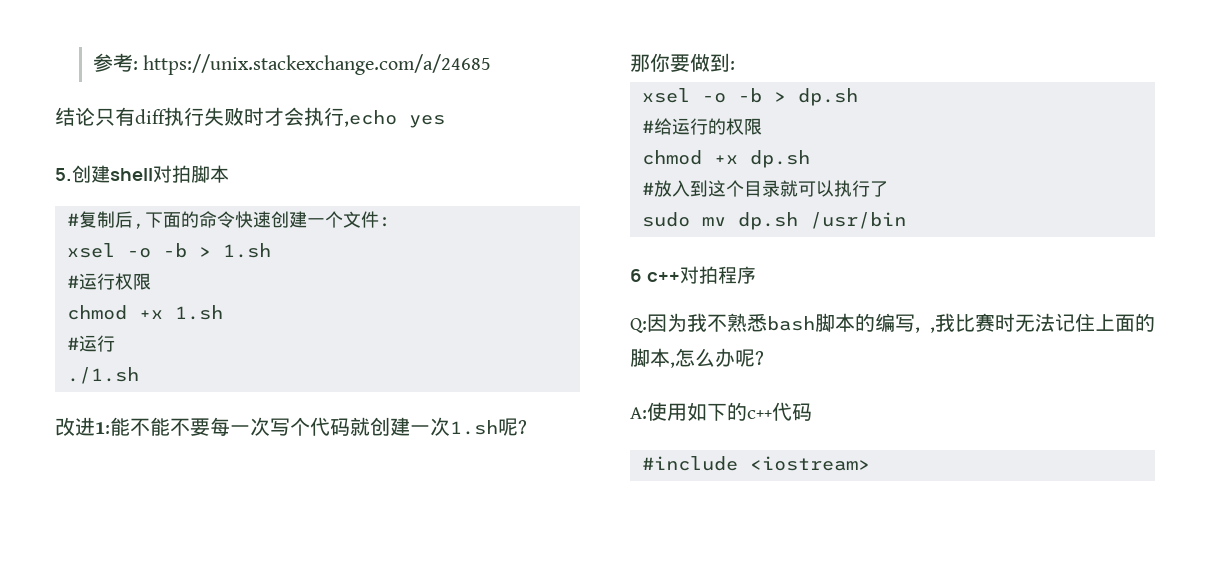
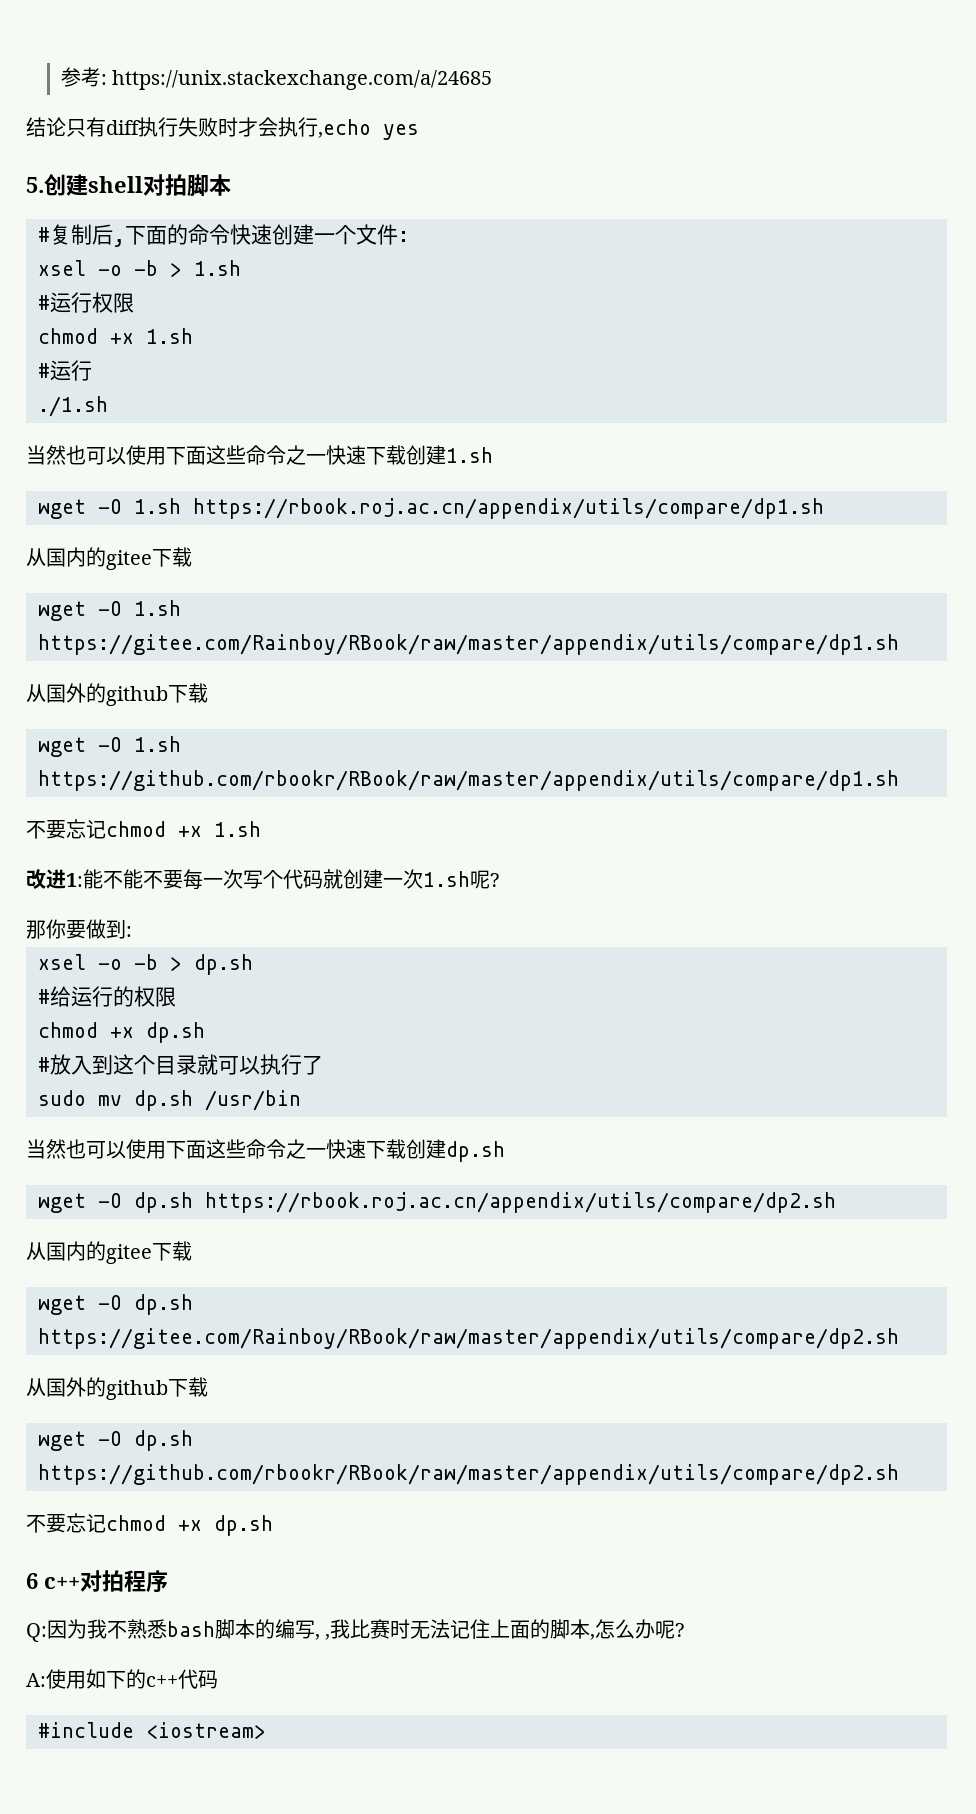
+ 当然也可以使用下面这些命令之一快速下载创建1.sh
+ wget -O 1.sh https://rbook.roj.ac.cn/appendix/utils/compare/dp1.sh
+ 从国内的gitee下载
+ wget -O 1.sh https://gitee.com/Rainboy/RBook/raw/master/appendix/utils/compare/dp1.sh
+ 从国外的github下载
+ wget -O 1.sh https://github.com/rbookr/RBook/raw/master/appendix/utils/compare/dp1.sh
+ 不要忘记chmod +x 1.sh
+ 当然也可以使用下面这些命令之一快速下载创建dp.sh
+ wget -O dp.sh https://rbook.roj.ac.cn/appendix/utils/compare/dp2.sh
+ 从国内的gitee下载
+ wget -O dp.sh https://gitee.com/Rainboy/RBook/raw/master/appendix/utils/compare/dp2.sh
+ 从国外的github下载
+ wget -O dp.sh https://github.com/rbookr/RBook/raw/master/appendix/utils/compare/dp2.sh
+ 不要忘记chmod +x dp.sh

